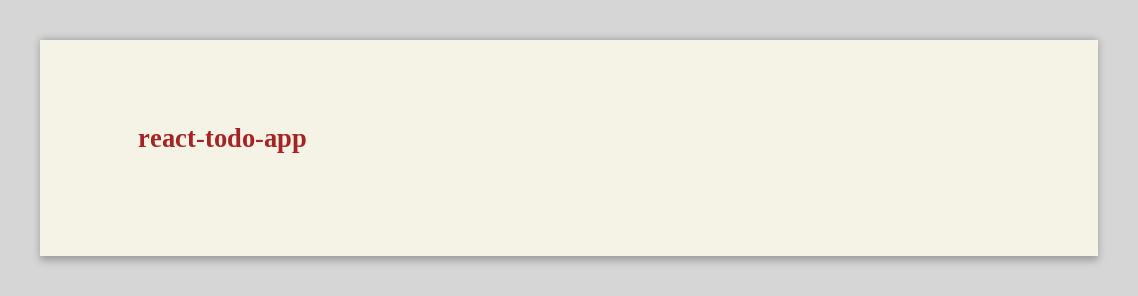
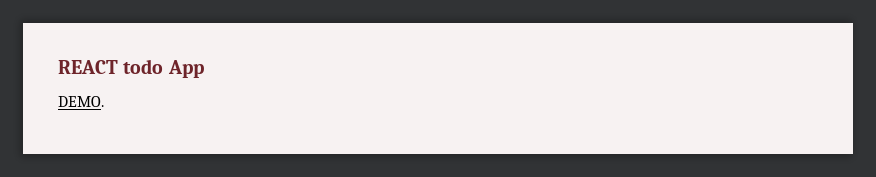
- react-todo-app
+ REACT todo App
+ DEMO.

